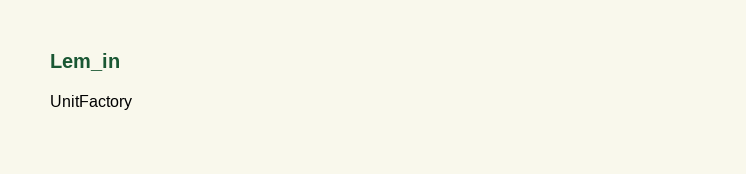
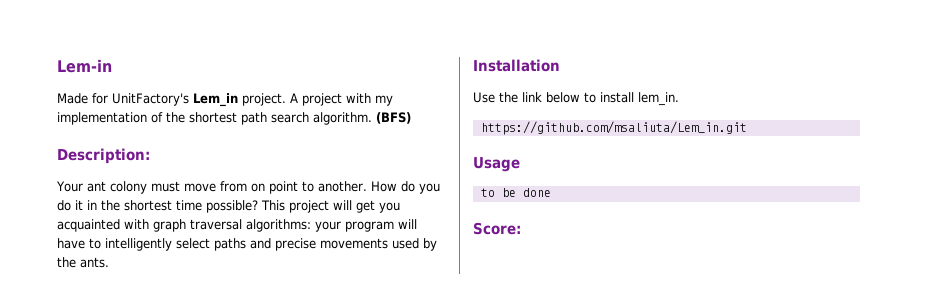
- Lem_in
- UnitFactory
+ Lem-in
+ Made for UnitFactory's Lem_in project. A project with my implementation of the shortest path search algorithm. (BFS)
+ Description:
+ Your ant colony must move from on point to another. How do you do it in the shortest time possible? This project will get you acquainted with graph traversal algorithms: your program will have to intelligently select paths and precise movements used by the ants.
+ Installation
+ Use the link below to install lem_in.
+ https://github.com/msaliuta/Lem_in.git
+ Usage
+ to be done
+ Score:

